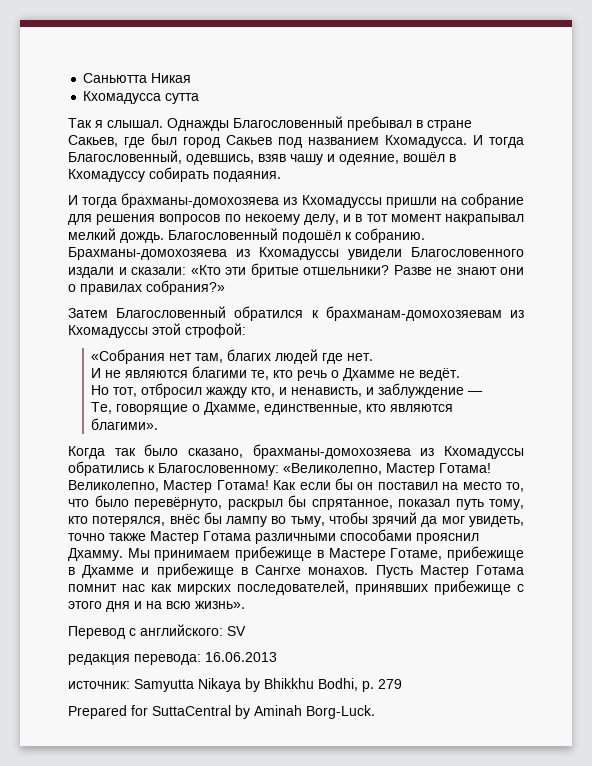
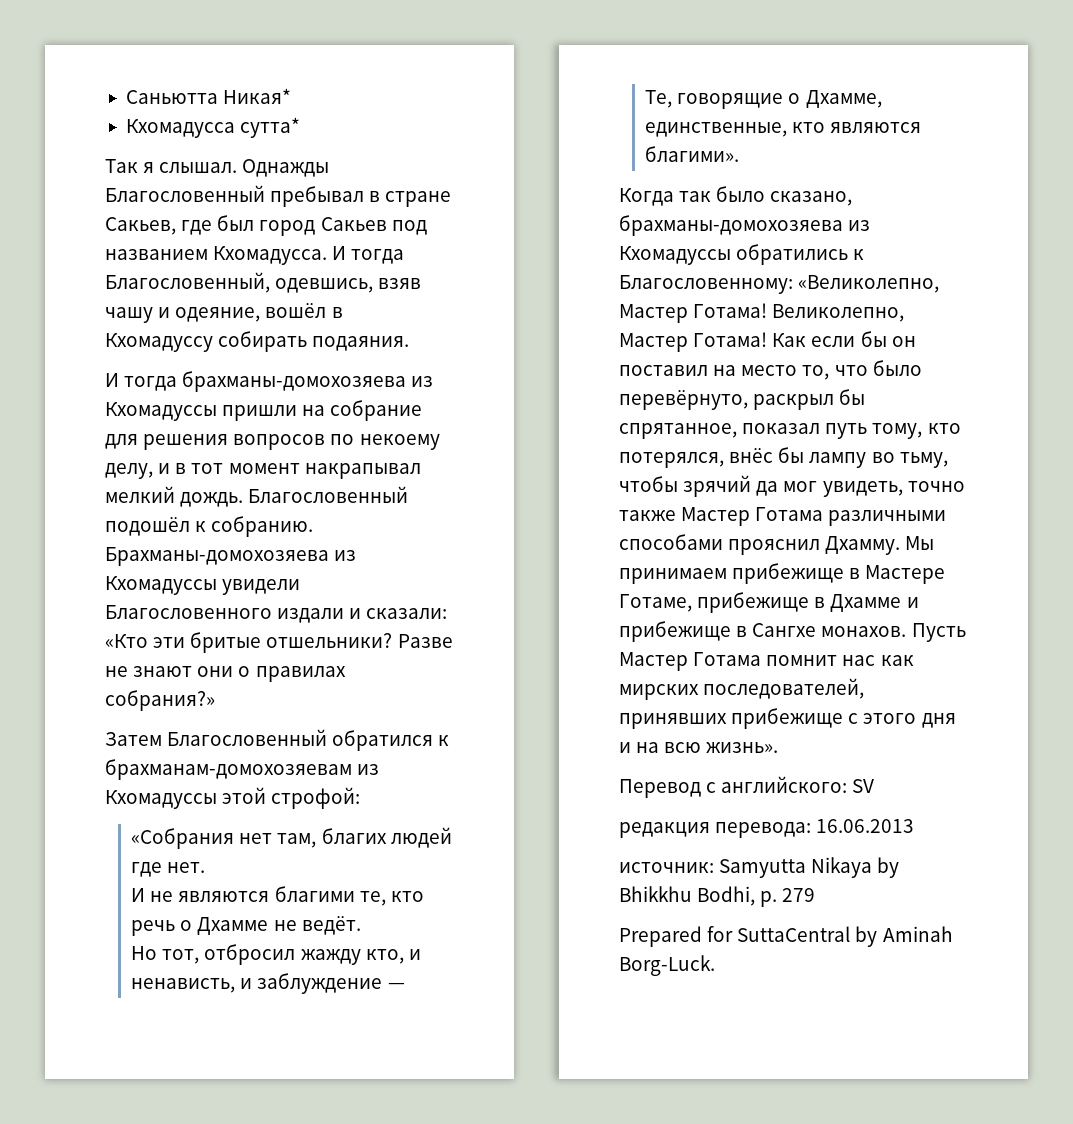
- Саньютта Никая
+ Саньютта Никая*
- Кхомадусса сутта
+ Кхомадусса сутта*

